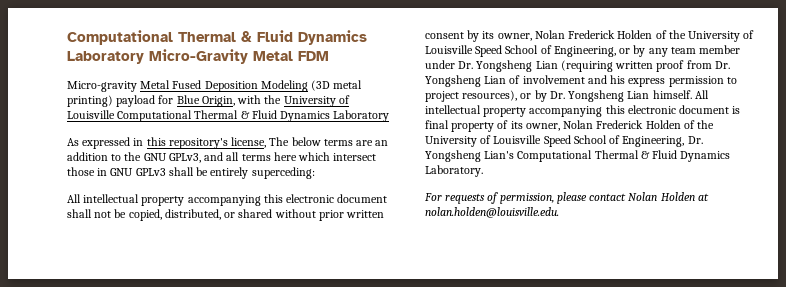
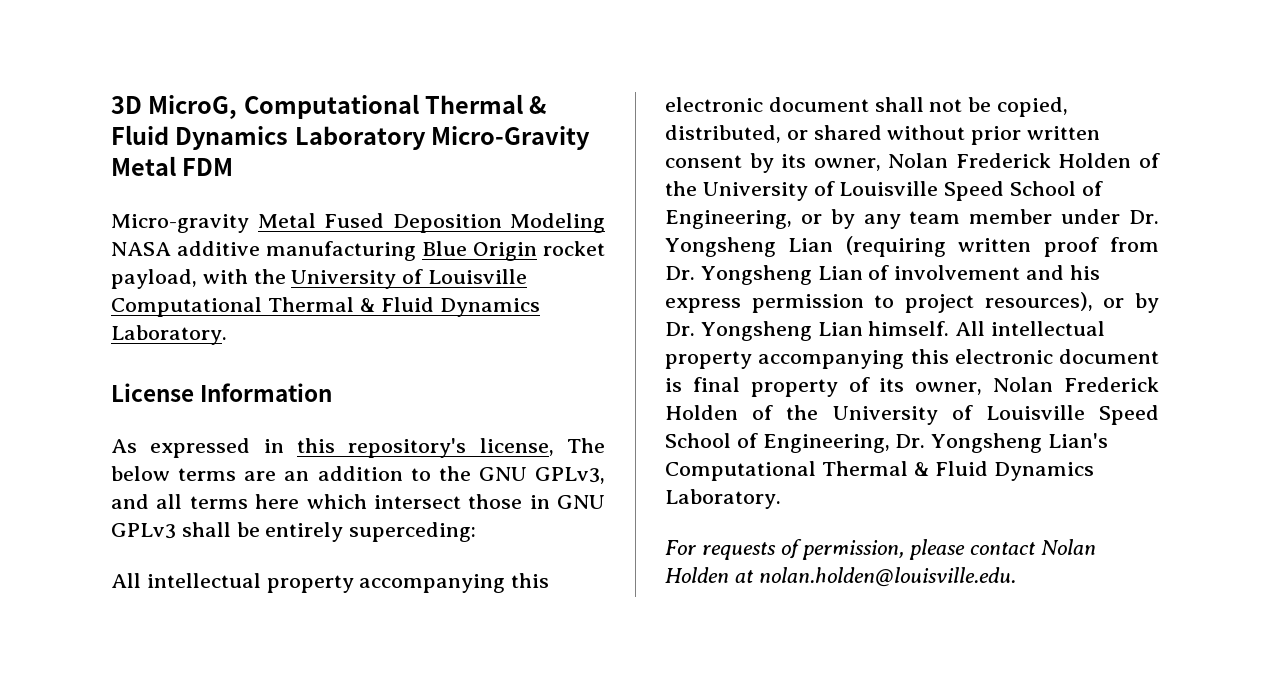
- Computational Thermal & Fluid Dynamics Laboratory Micro-Gravity Metal FDM
+ 3D MicroG, Computational Thermal & Fluid Dynamics Laboratory Micro-Gravity Metal FDM
- Micro-gravity Metal Fused Deposition Modeling (3D metal printing) payload for Blue Origin, with the University of Louisville Computational Thermal & Fluid Dynamics Laboratory
+ Micro-gravity Metal Fused Deposition Modeling NASA additive manufacturing Blue Origin rocket payload, with the University of Louisville Computational Thermal & Fluid Dynamics Laboratory.
+ License Information

